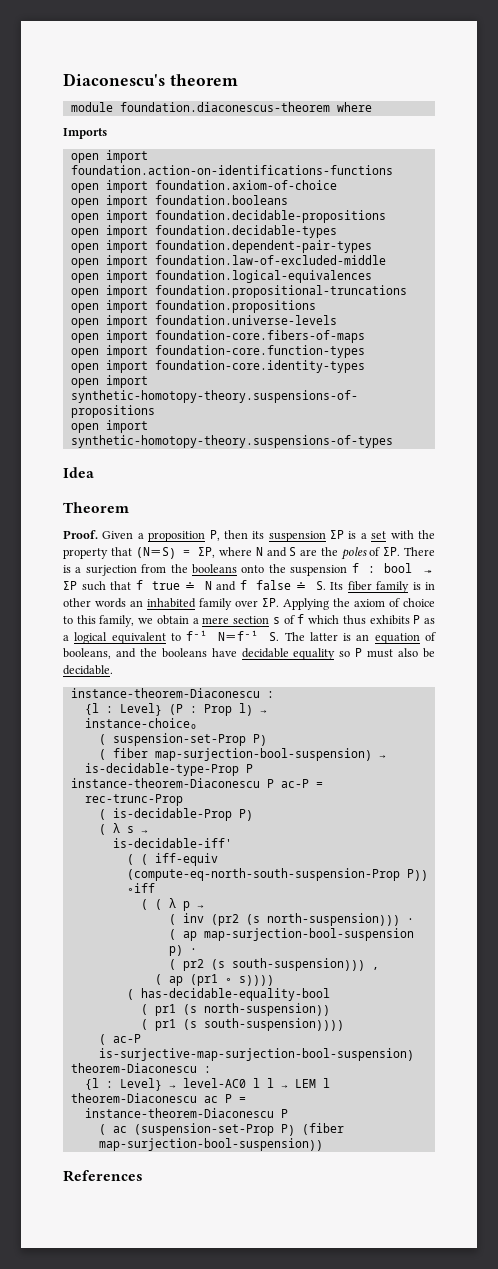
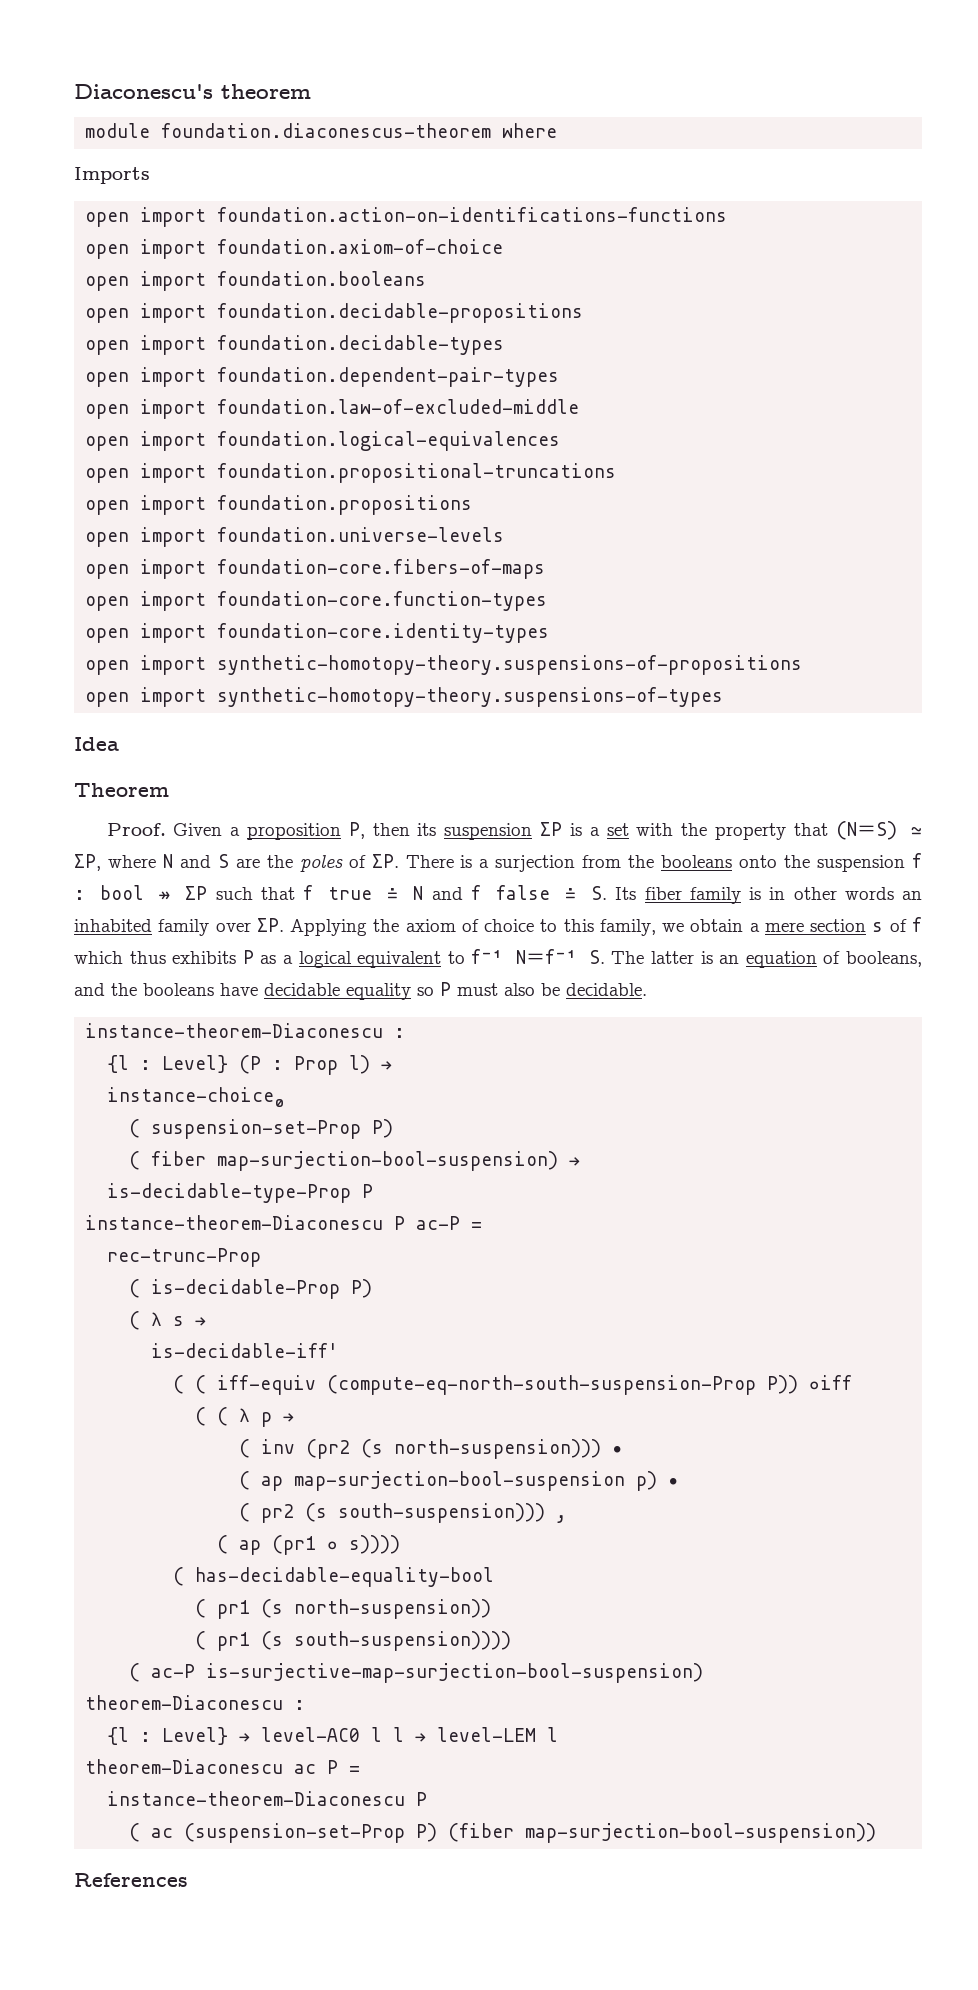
- {l : Level} → level-AC0 l l → LEM l
+ {l : Level} → level-AC0 l l → level-LEM l

